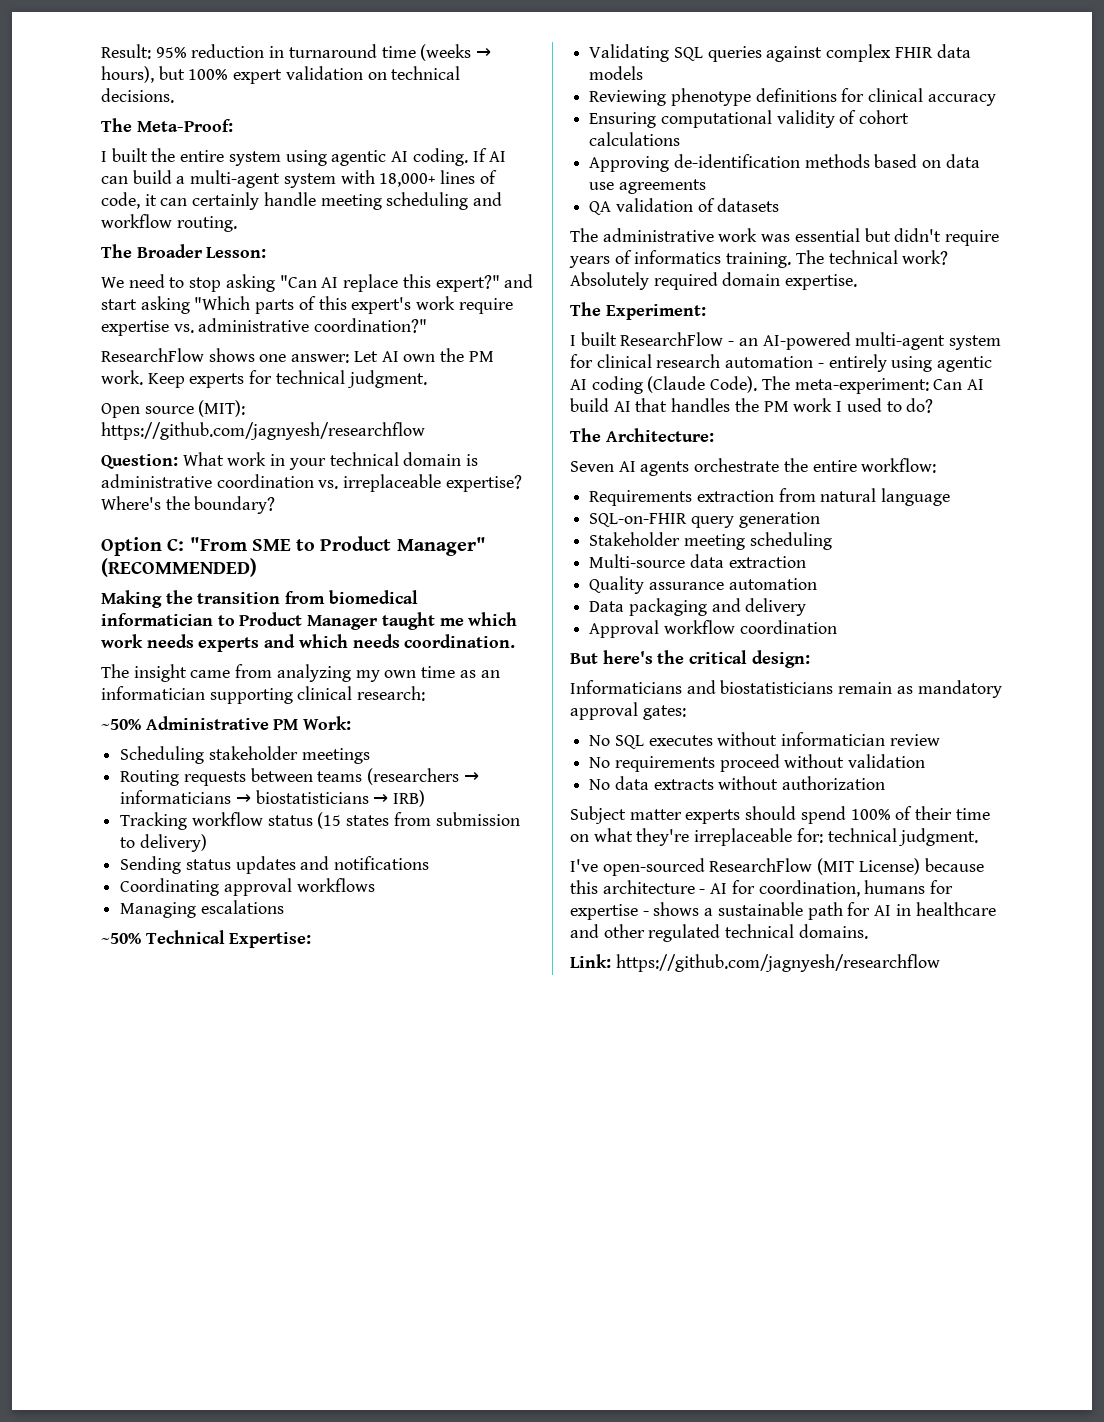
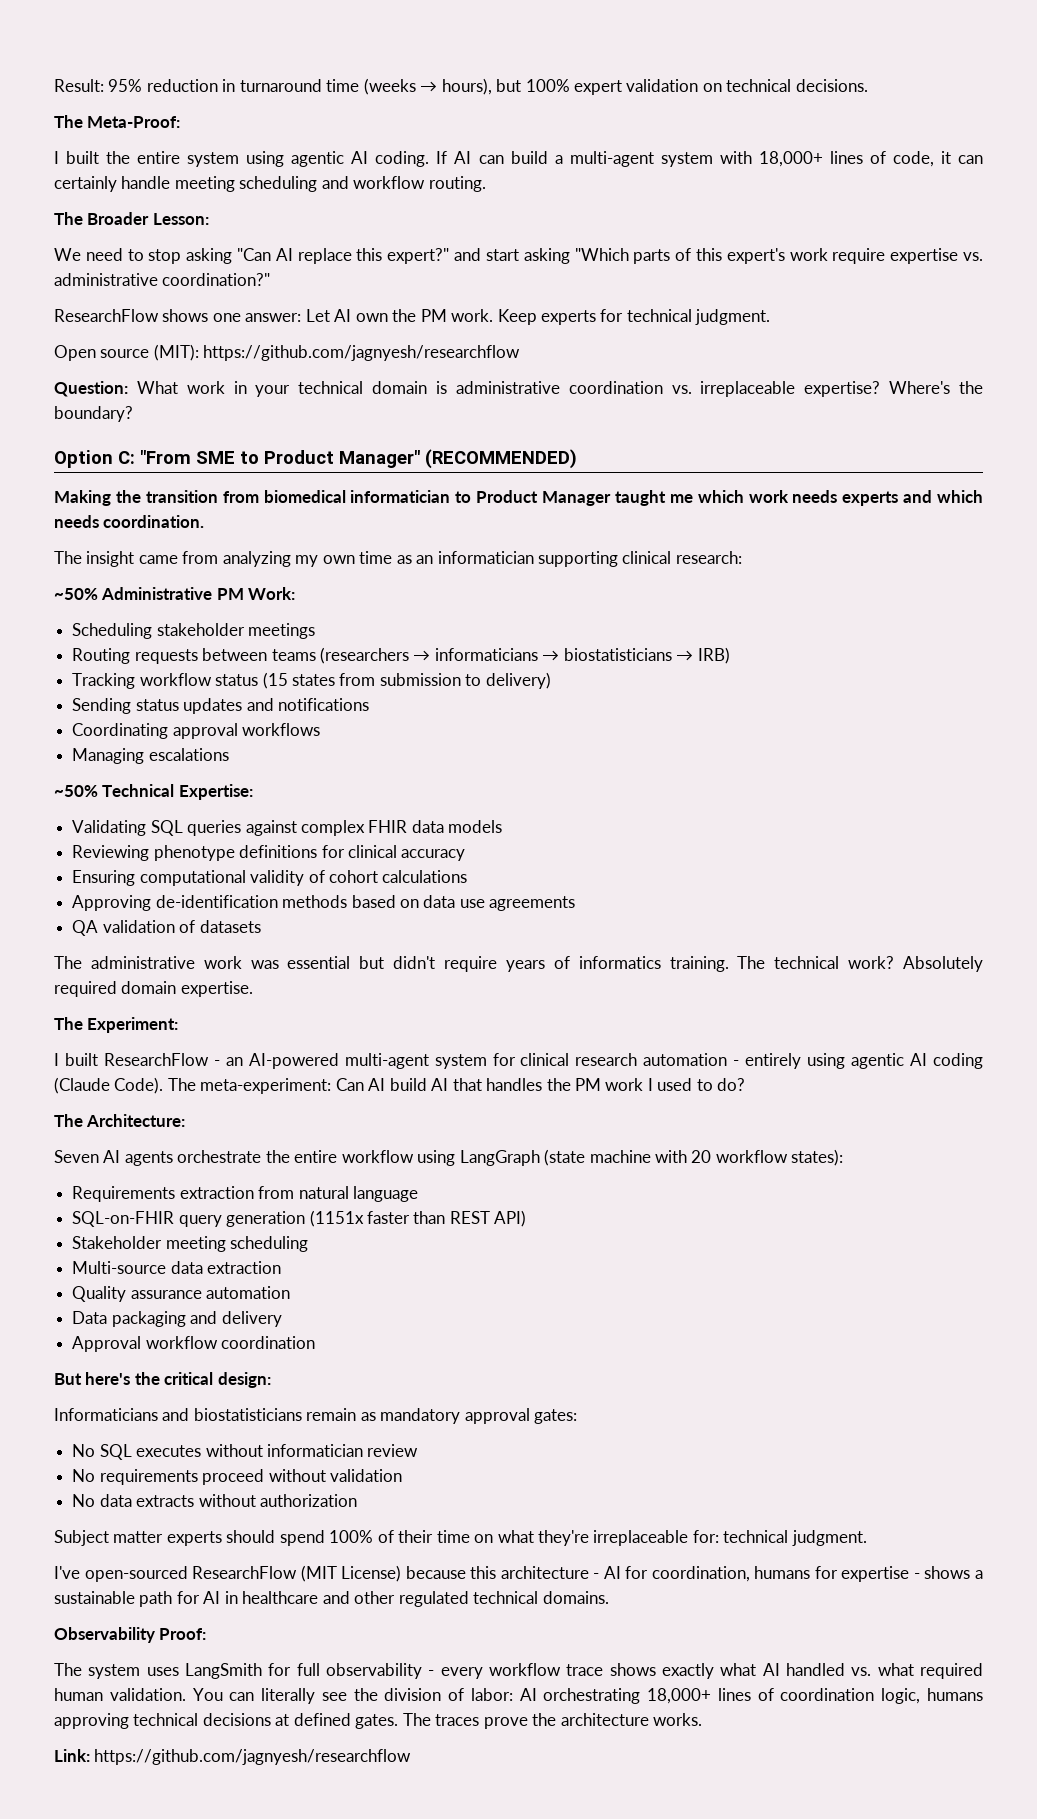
- Seven AI agents orchestrate the entire workflow:
+ Seven AI agents orchestrate the entire workflow using LangGraph (state machine with 20 workflow states):
- SQL-on-FHIR query generation
+ SQL-on-FHIR query generation (1151x faster than REST API)
+ Observability Proof:
+ The system uses LangSmith for full observability - every workflow trace shows exactly what AI handled vs. what required human validation. You can literally see the division of labor: AI orchestrating 18,000+ lines of coordination logic, humans approving technical decisions at defined gates. The traces prove the architecture works.

